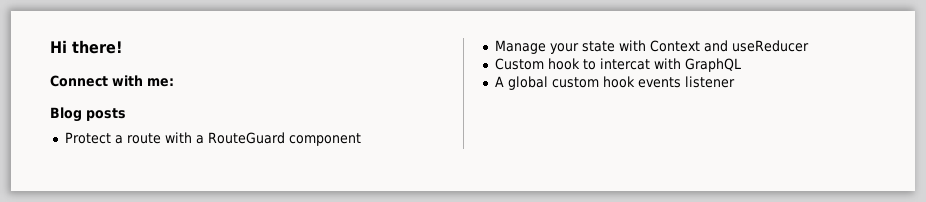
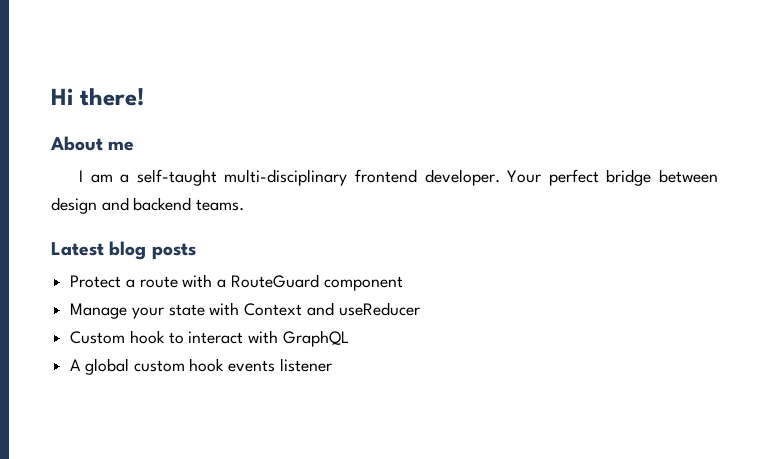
- Connect with me:
- Blog posts
+ About me
+ I am a self-taught multi-disciplinary frontend developer. Your perfect bridge between design and backend teams.
+ Latest blog posts
- Custom hook to intercat with GraphQL
+ Custom hook to interact with GraphQL

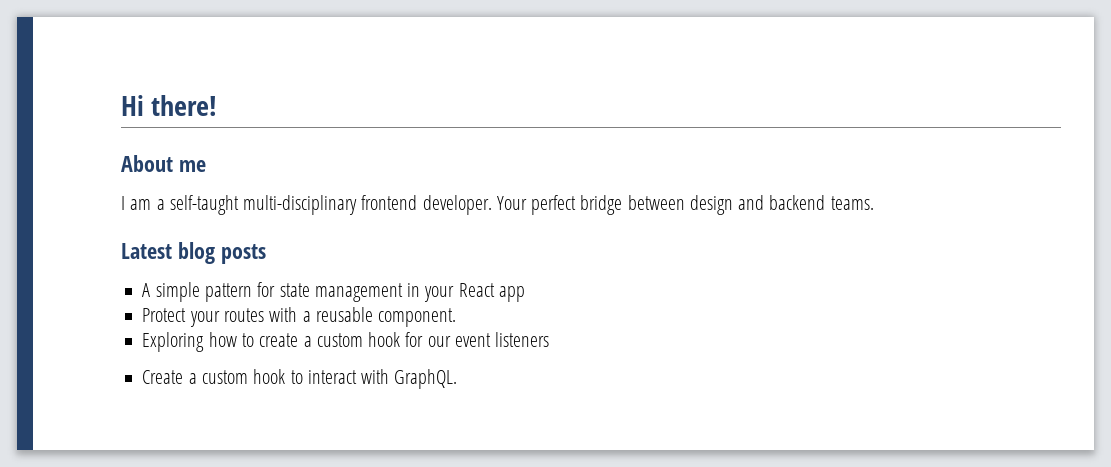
- Protect a route with a RouteGuard component
- Manage your state with Context and useReducer
- Custom hook to interact with GraphQL
- A global custom hook events listener
+ A simple pattern for state management in your React app
+ Protect your routes with a reusable component.
+ Exploring how to create a custom hook for our event listeners
+ Create a custom hook to interact with GraphQL.

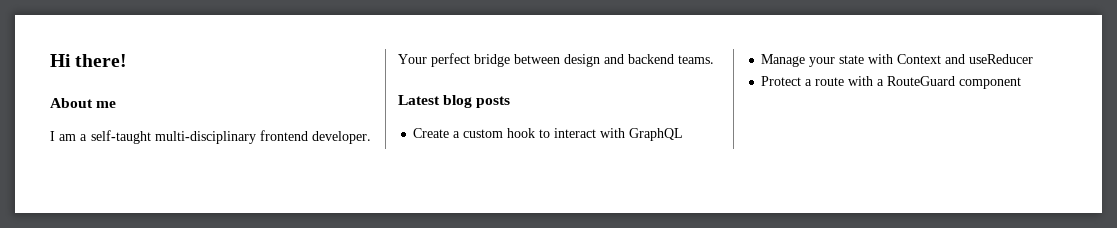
- A simple pattern for state management in your React app
- Protect your routes with a reusable component.
- Exploring how to create a custom hook for our event listeners
- Create a custom hook to interact with GraphQL.
+ Create a custom hook to interact with GraphQL
+ Manage your state with Context and useReducer
+ Protect a route with a RouteGuard component

